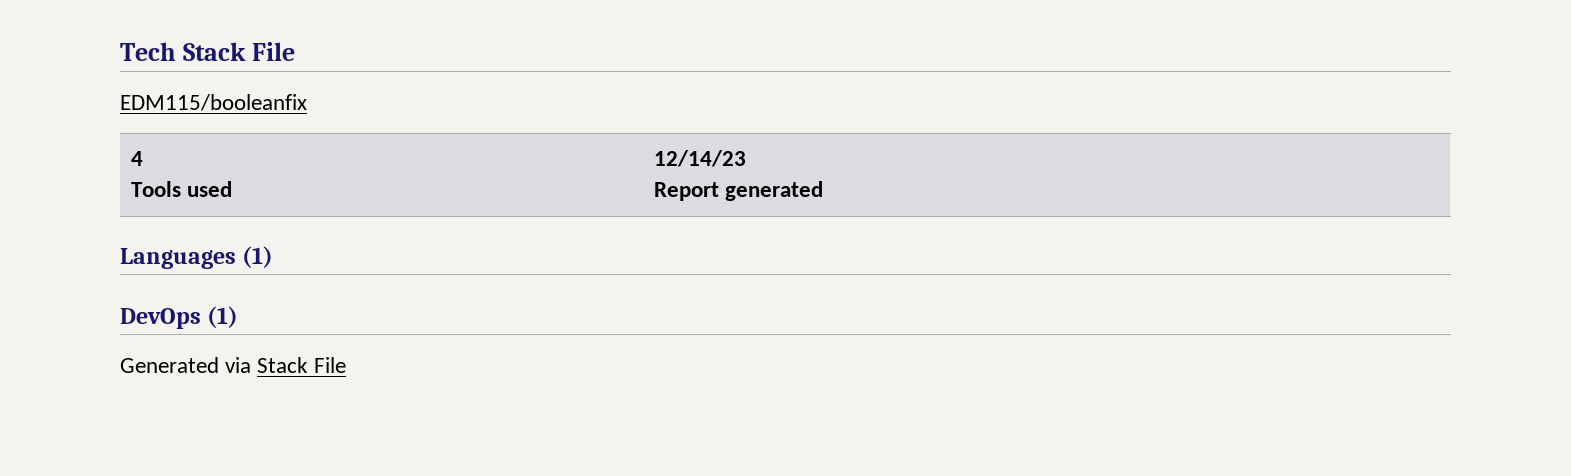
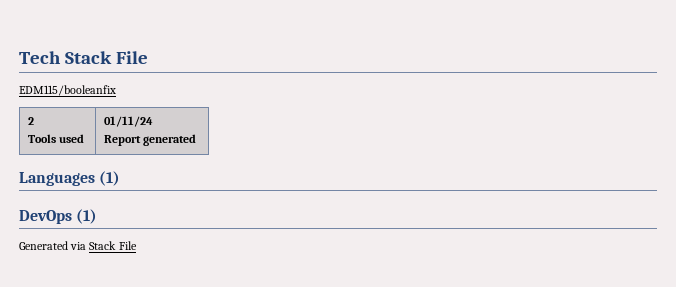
- 4
- Tools used | 12/14/23
+ 2
+ Tools used | 01/11/24

